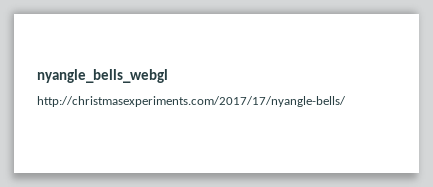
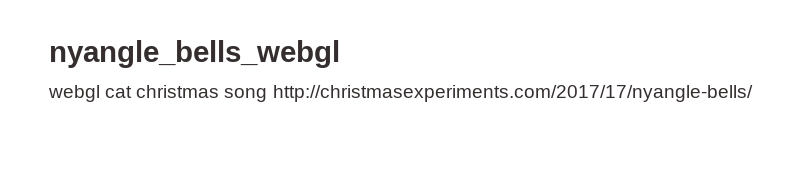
- http://christmasexperiments.com/2017/17/nyangle-bells/
+ webgl cat christmas song http://christmasexperiments.com/2017/17/nyangle-bells/

